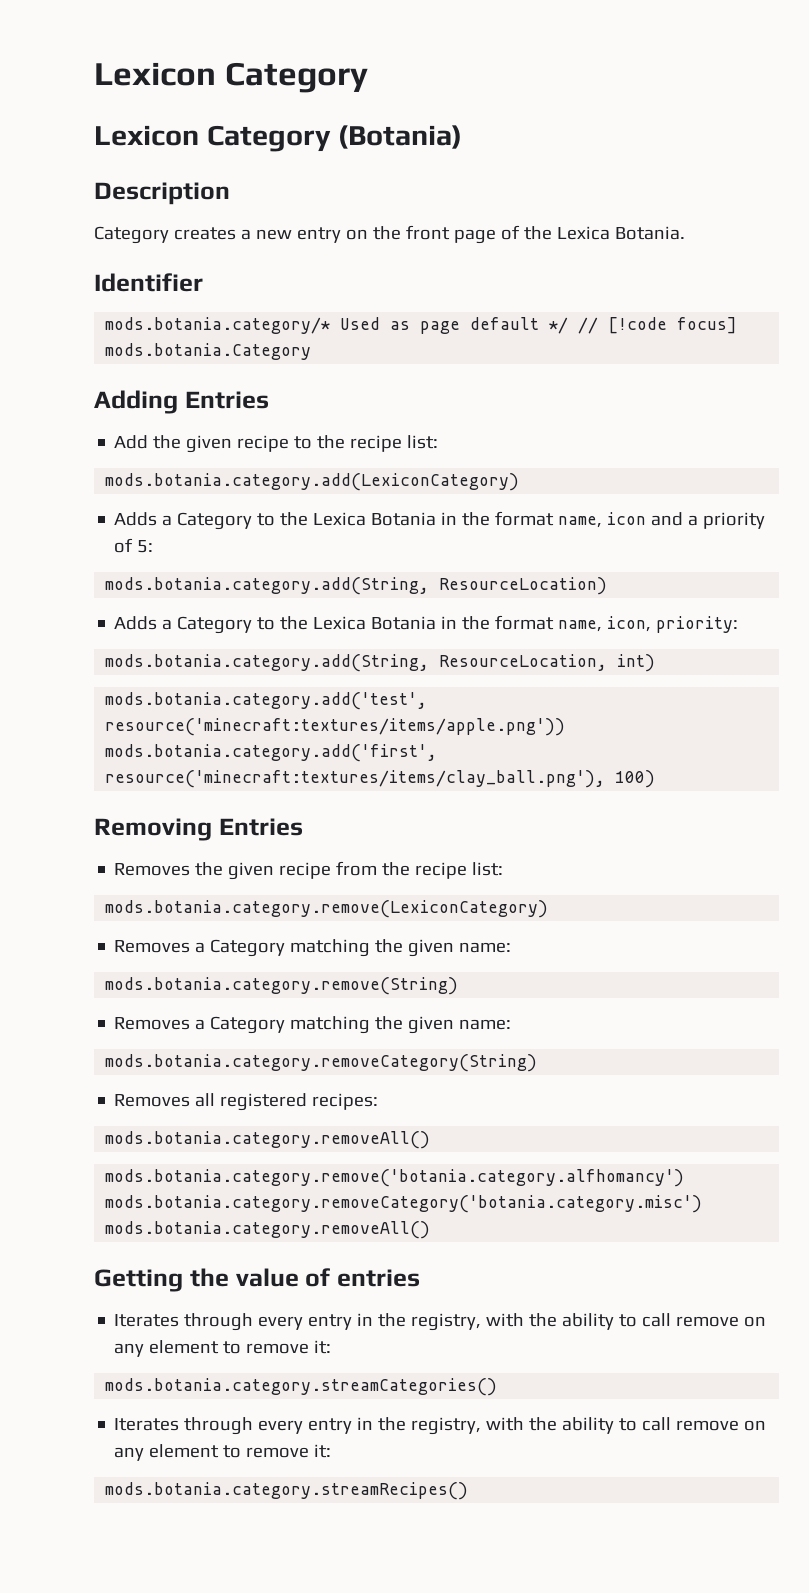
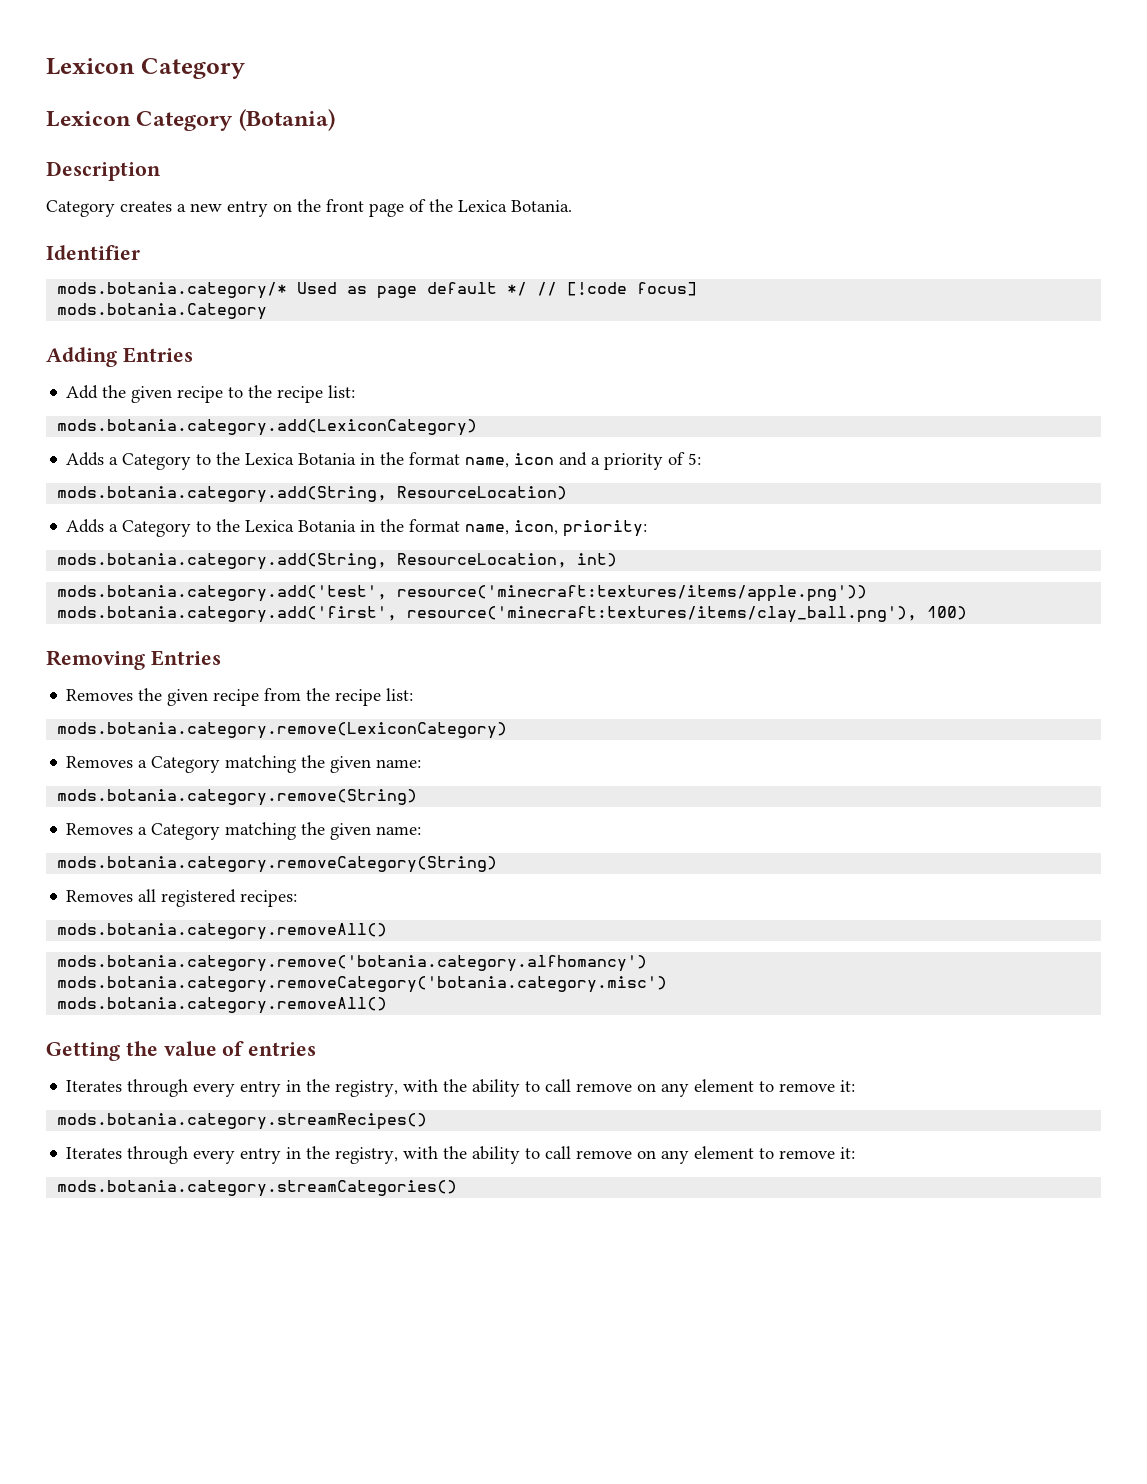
- mods.botania.category.streamCategories()
+ mods.botania.category.streamRecipes()
- mods.botania.category.streamRecipes()
+ mods.botania.category.streamCategories()

